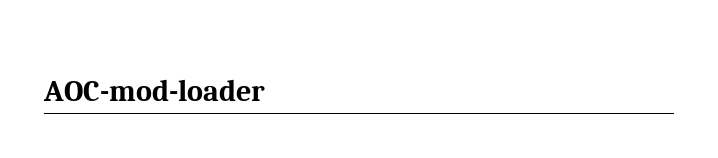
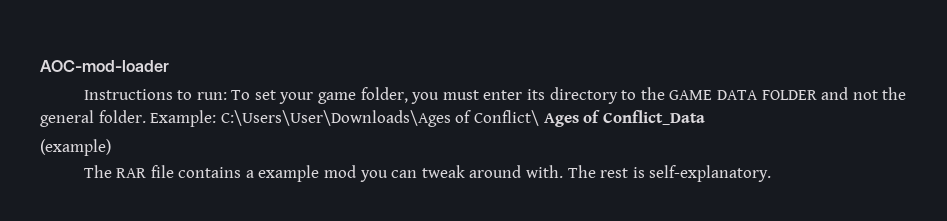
+ Instructions to run: To set your game folder, you must enter its directory to the GAME DATA FOLDER and not the general folder. Example: C:\Users\User\Downloads\Ages of Conflict\ Ages of Conflict_Data
+ (example)
+ The RAR file contains a example mod you can tweak around with. The rest is self-explanatory.

